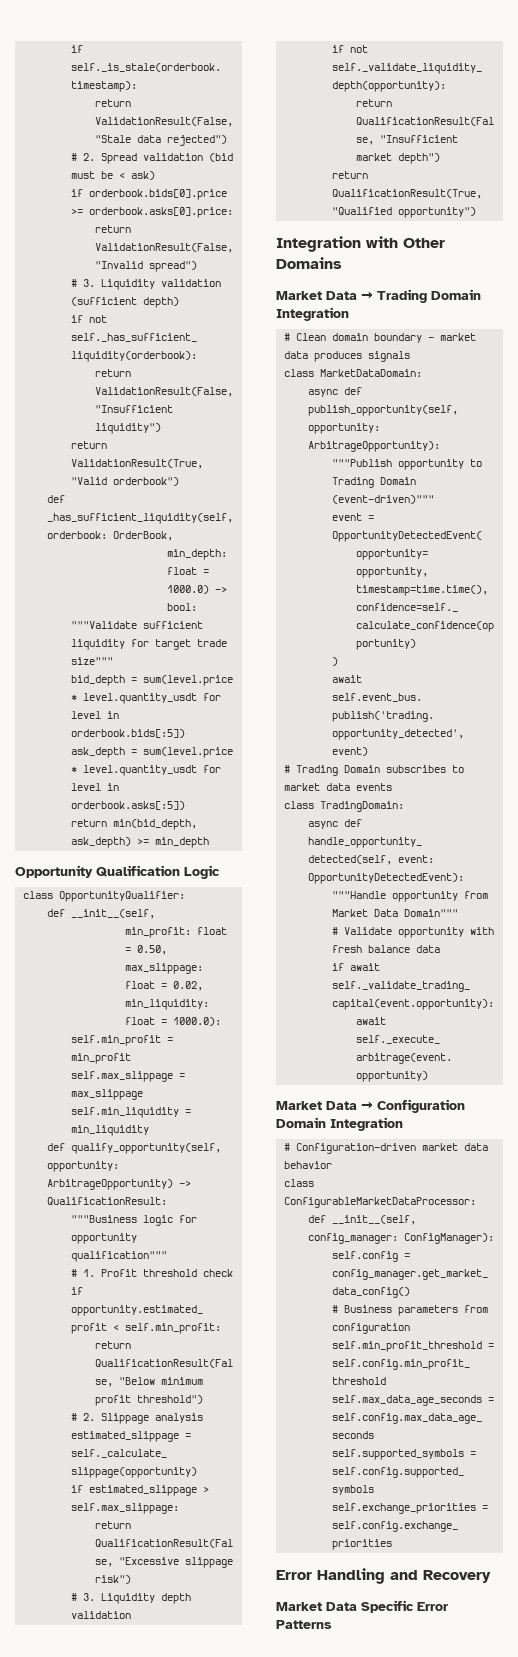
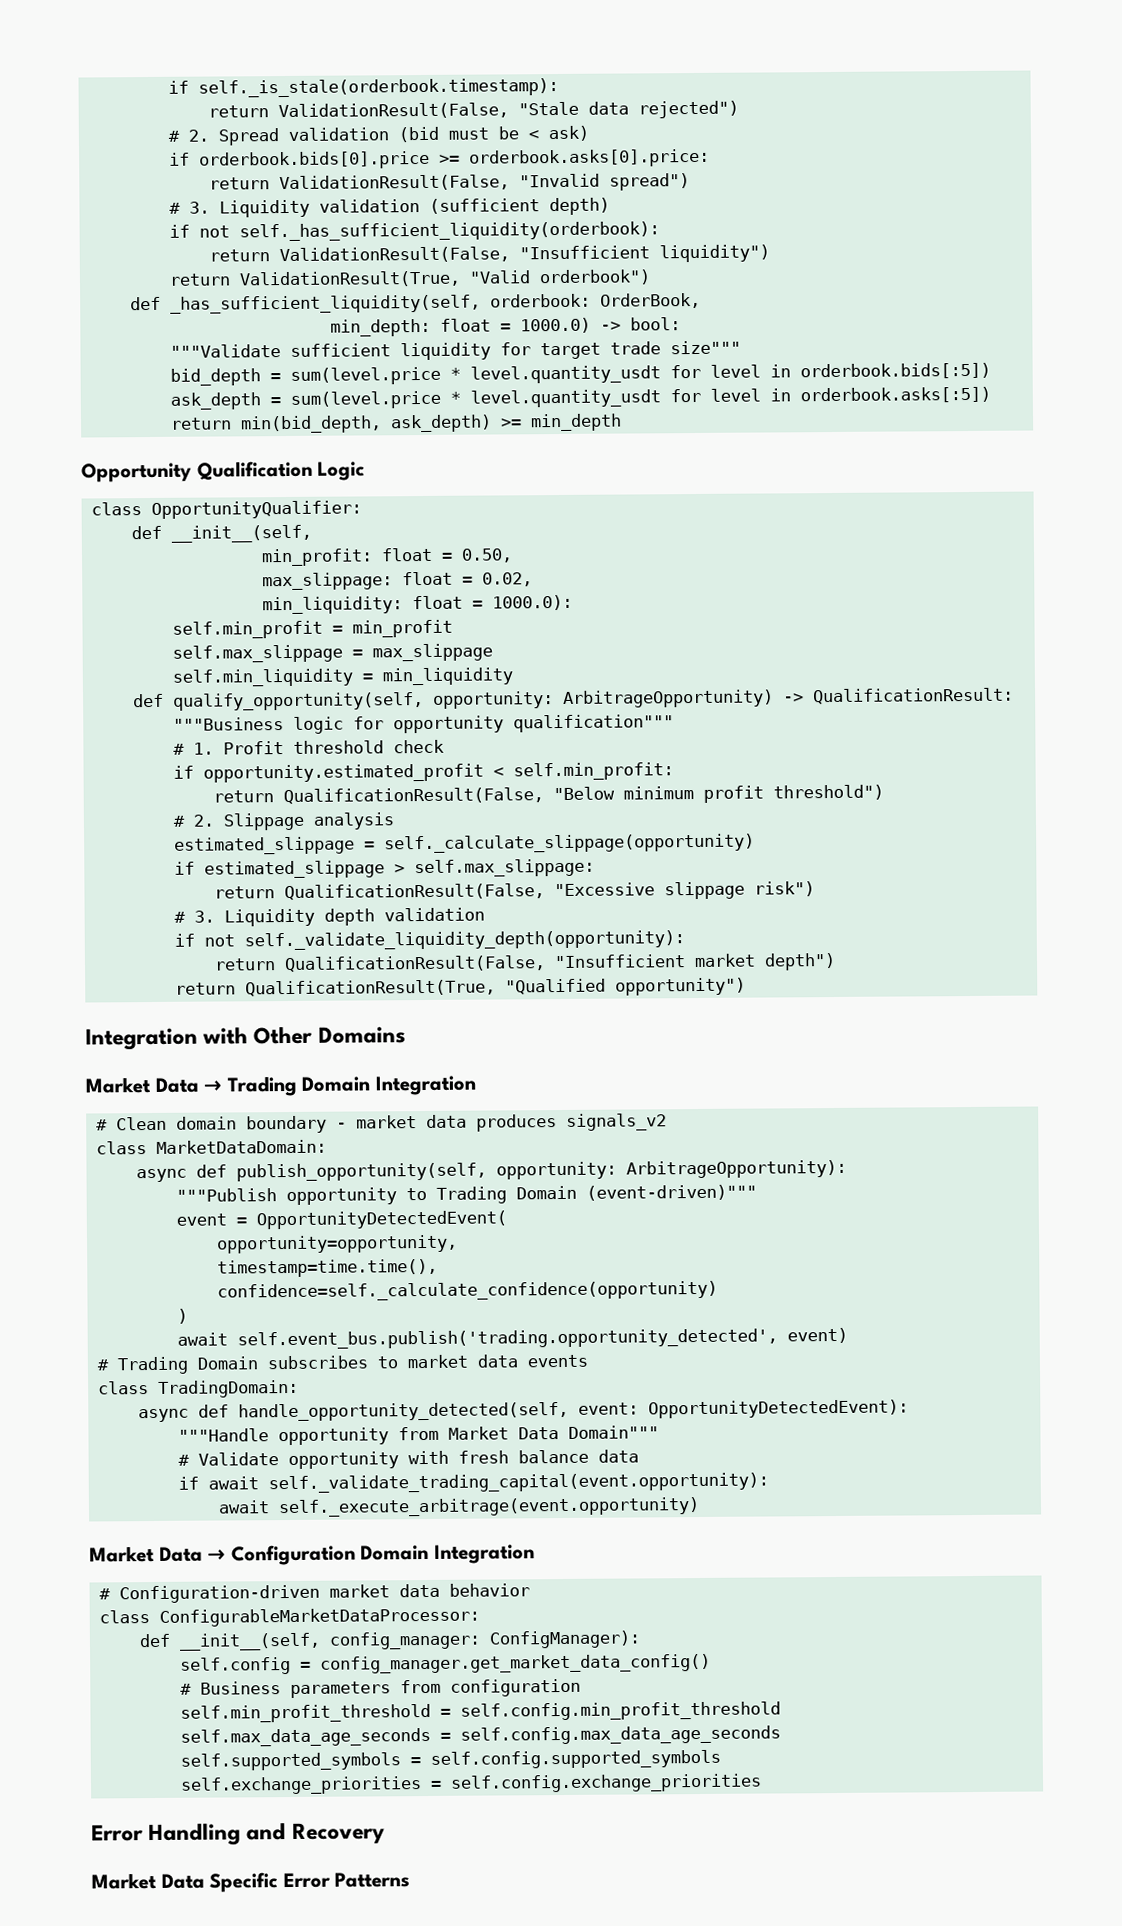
- # Clean domain boundary - market data produces signals
+ # Clean domain boundary - market data produces signals_v2

